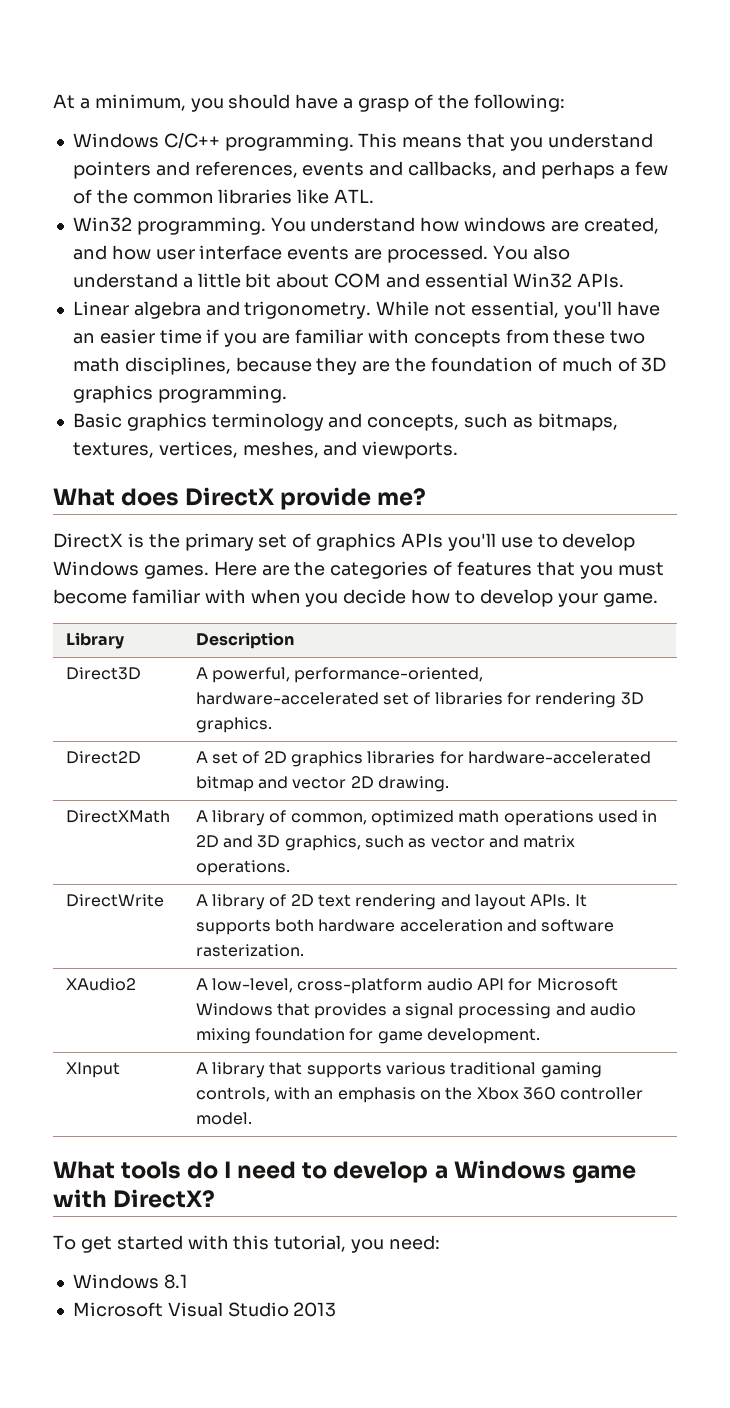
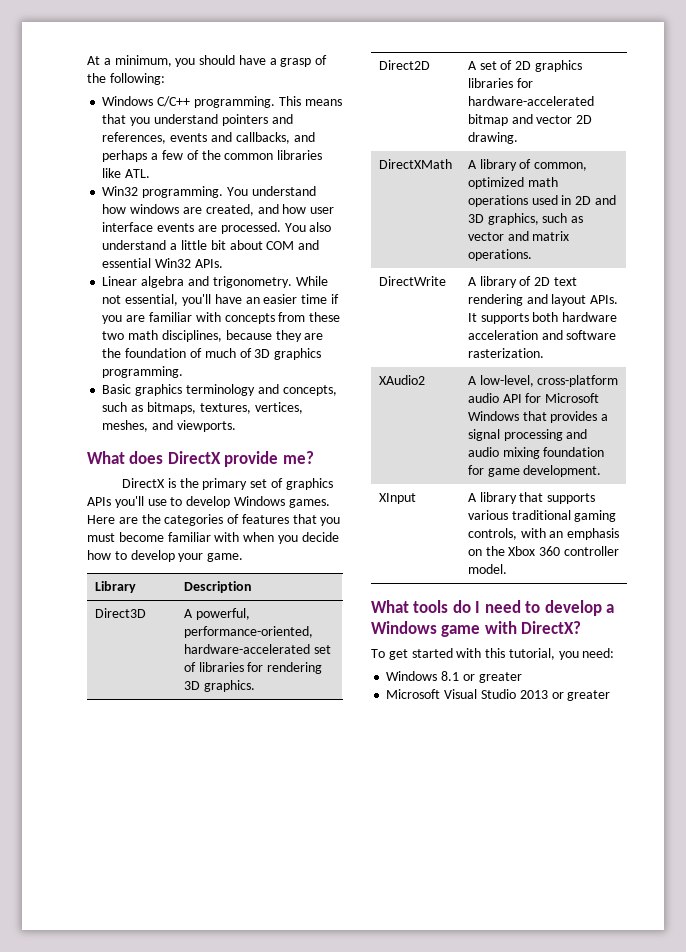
- Windows 8.1
+ Windows 8.1 or greater
- Microsoft Visual Studio 2013
+ Microsoft Visual Studio 2013 or greater

